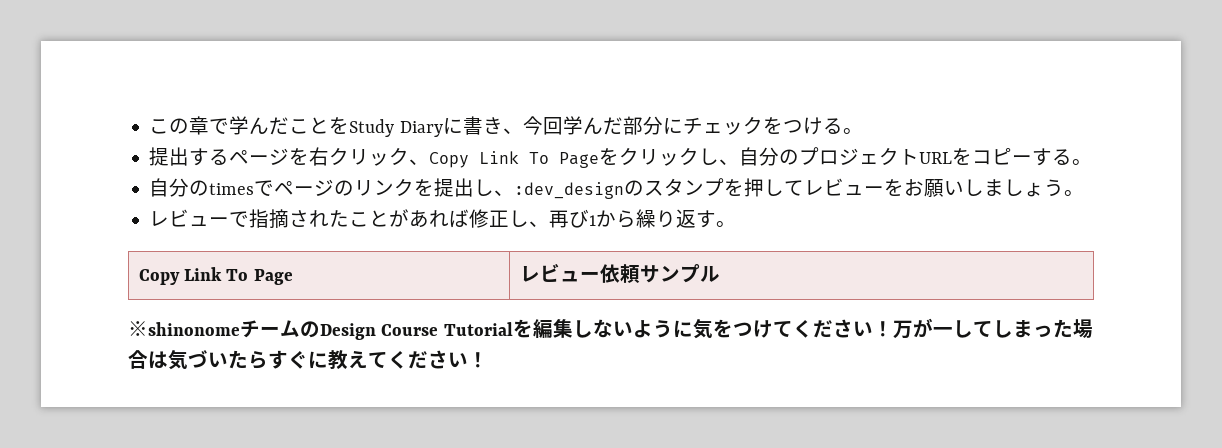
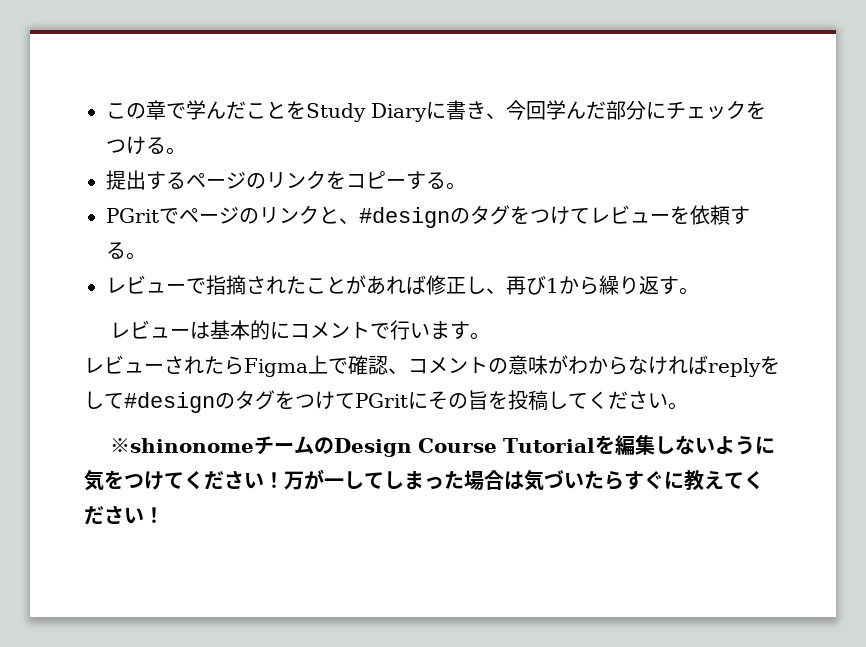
- 提出するページを右クリック、Copy Link To Pageをクリックし、自分のプロジェクトURLをコピーする。
+ 提出するページのリンクをコピーする。
- 自分のtimesでページのリンクを提出し、:dev_designのスタンプを押してレビューをお願いしましょう。
+ PGritでページのリンクと、#designのタグをつけてレビューを依頼する。
- Copy Link To Page | レビュー依頼サンプル
+ レビューは基本的にコメントで行います。
+ レビューされたらFigma上で確認、コメントの意味がわからなければreplyをして#designのタグをつけてPGritにその旨を投稿してください。

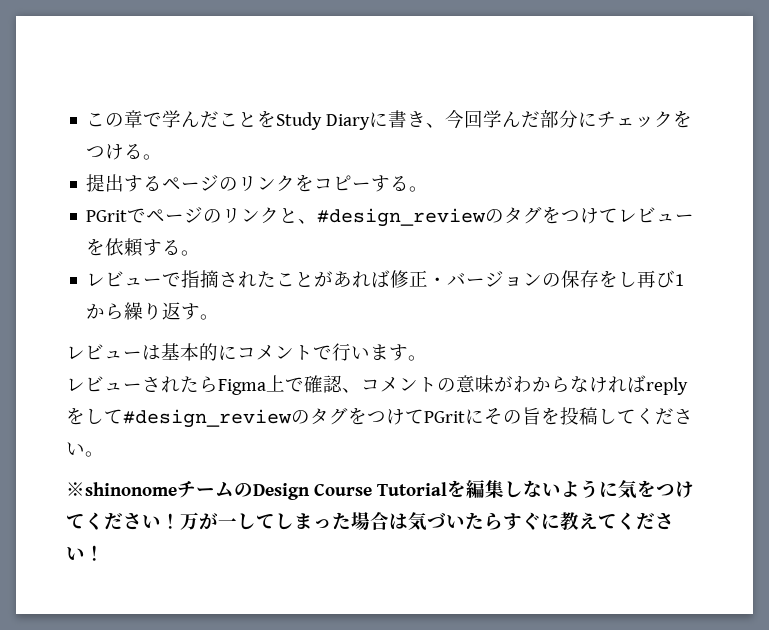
- PGritでページのリンクと、#designのタグをつけてレビューを依頼する。
+ PGritでページのリンクと、#design_reviewのタグをつけてレビューを依頼する。
- レビューで指摘されたことがあれば修正し、再び1から繰り返す。
+ レビューで指摘されたことがあれば修正・バージョンの保存をし再び1から繰り返す。
- レビューされたらFigma上で確認、コメントの意味がわからなければreplyをして#designのタグをつけてPGritにその旨を投稿してください。
+ レビューされたらFigma上で確認、コメントの意味がわからなければreplyをして#design_reviewのタグをつけてPGritにその旨を投稿してください。

